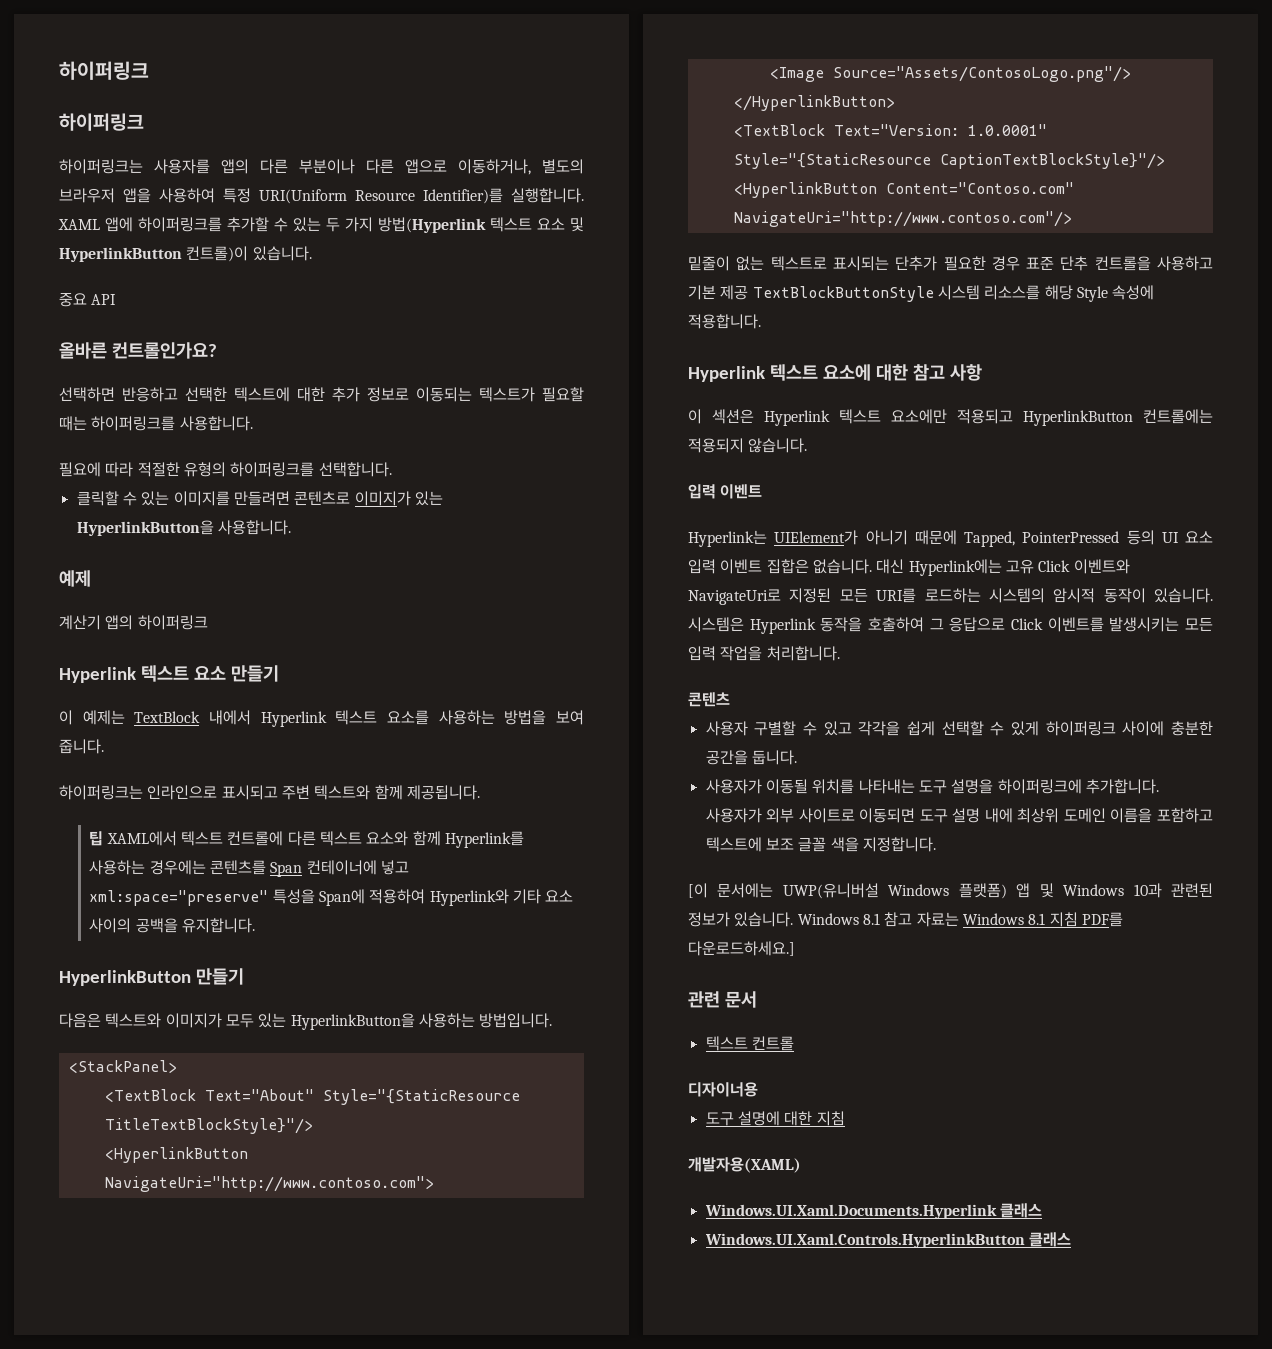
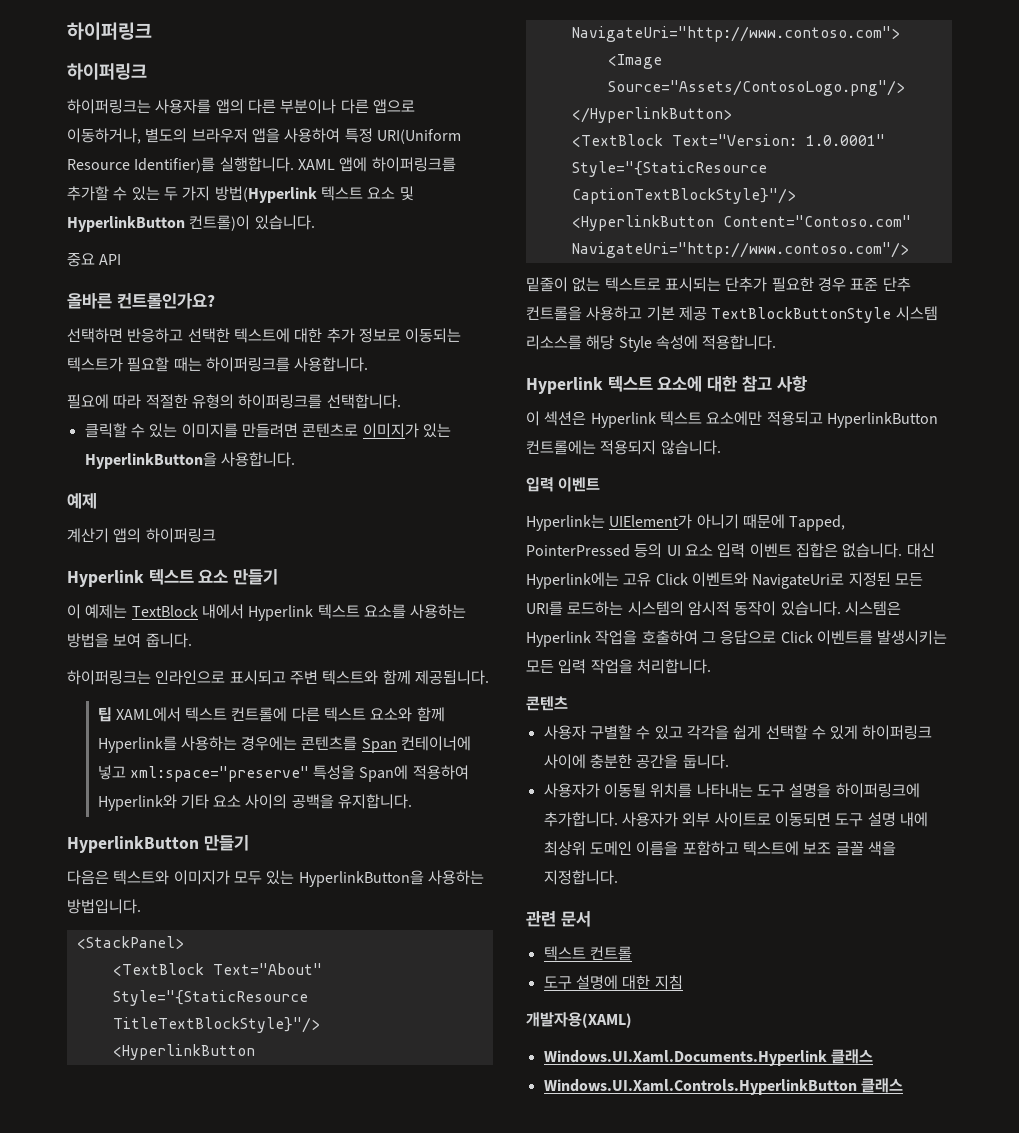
- 시스템은 Hyperlink 동작을 호출하여 그 응답으로 Click 이벤트를 발생시키는 모든 입력 작업을 처리합니다.
+ 시스템은 Hyperlink 작업을 호출하여 그 응답으로 Click 이벤트를 발생시키는 모든 입력 작업을 처리합니다.
- [이 문서에는 UWP(유니버설 Windows 플랫폼) 앱 및 Windows 10과 관련된 정보가 있습니다. Windows 8.1 참고 자료는 Windows 8.1 지침 PDF를 다운로드하세요.]
- 디자이너용

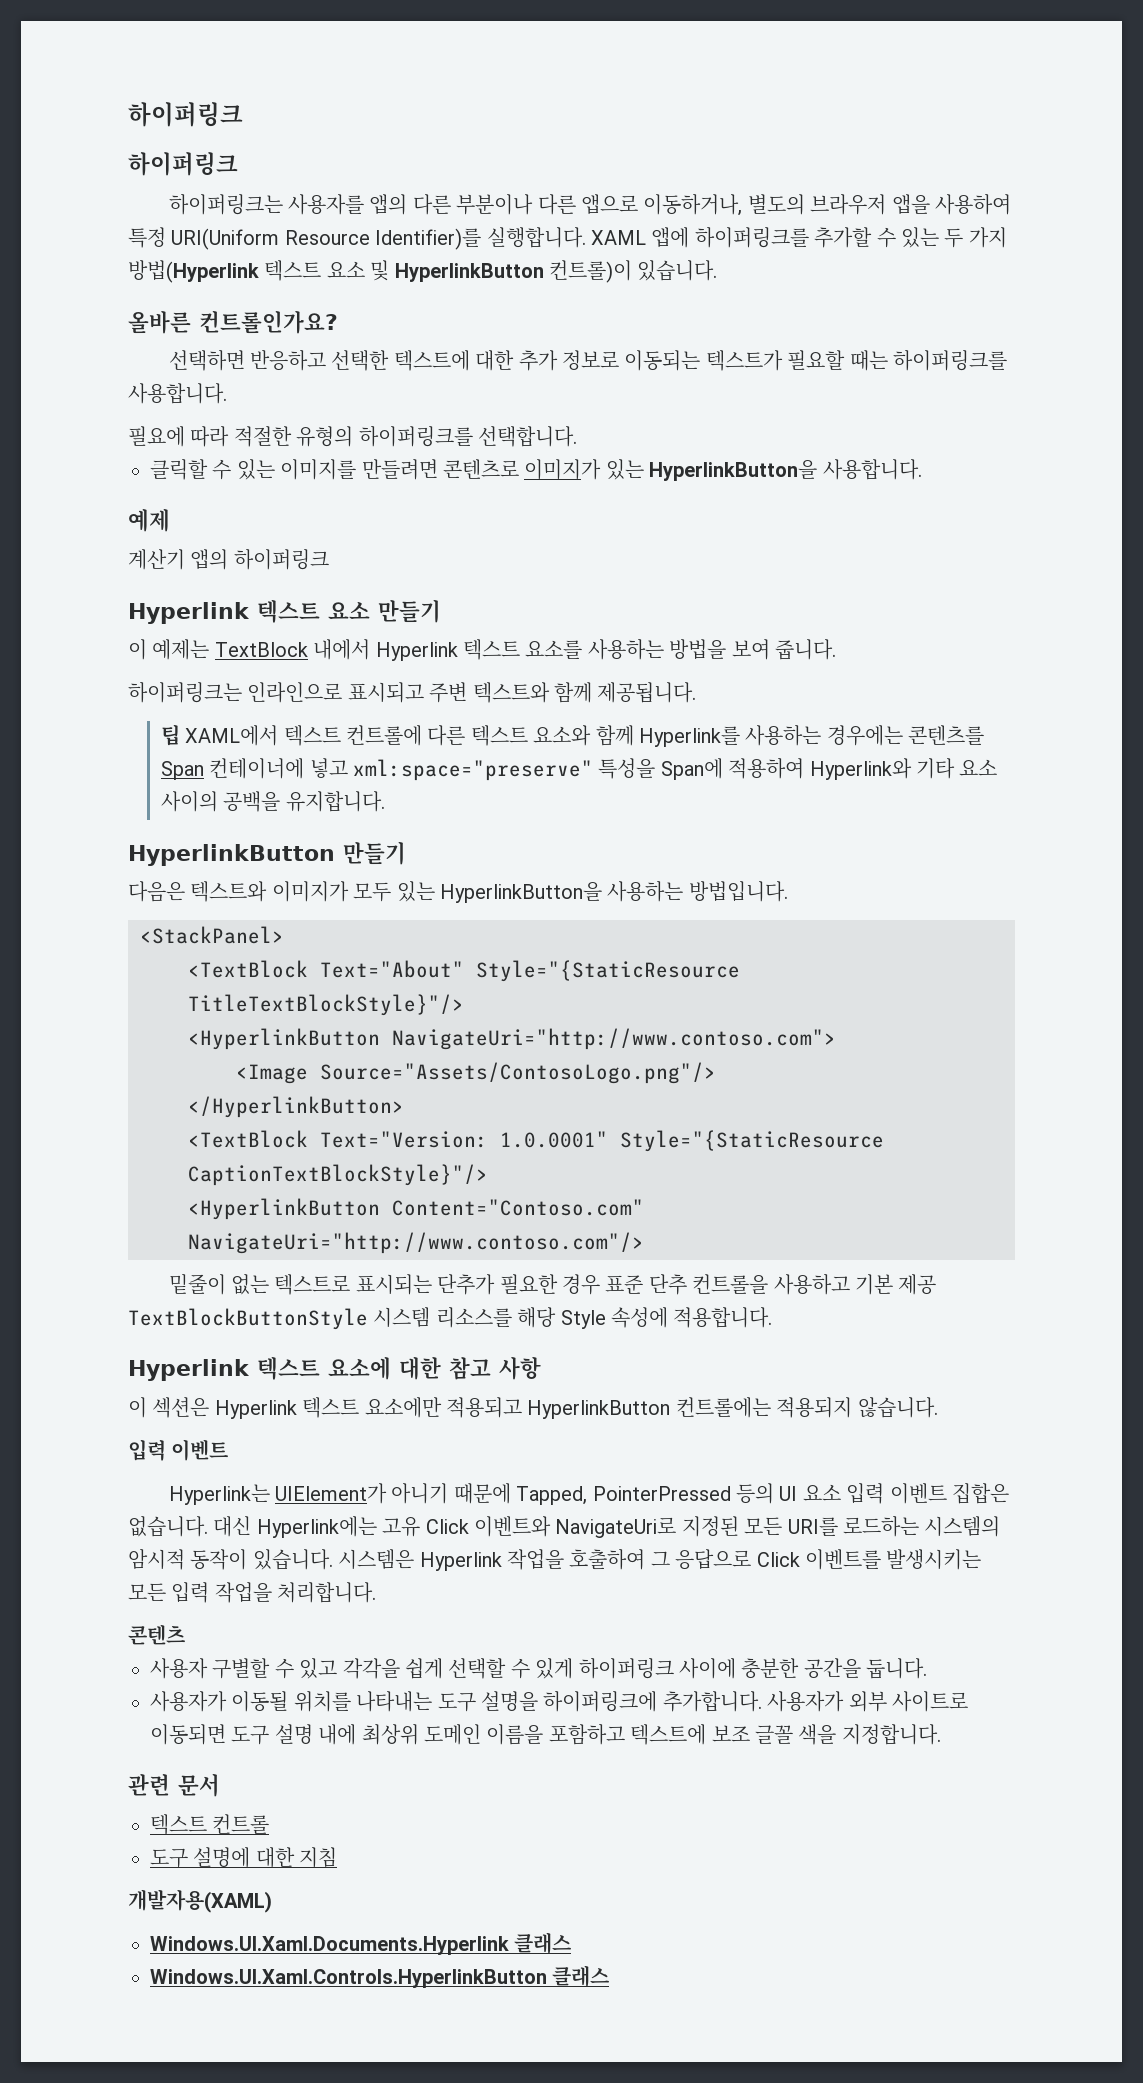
- 중요 API

